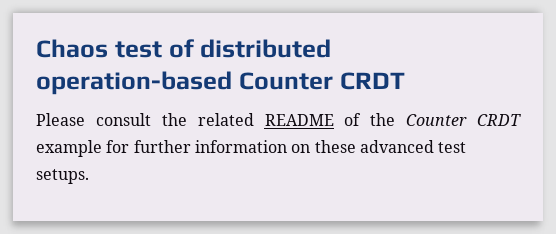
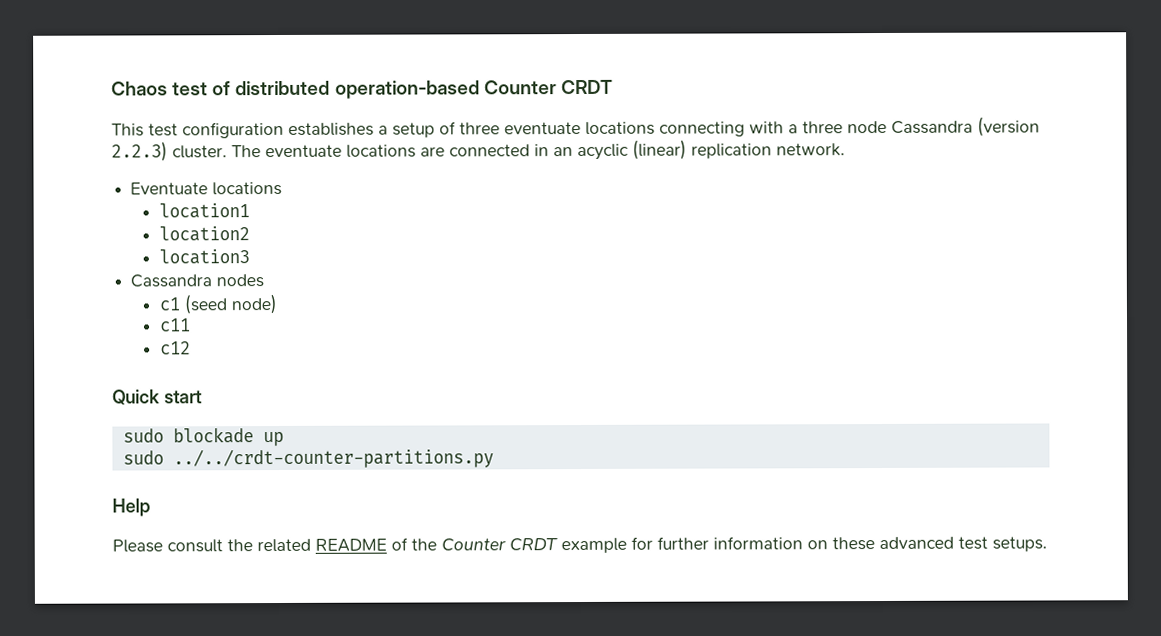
+ This test configuration establishes a setup of three eventuate locations connecting with a three node Cassandra (version 2.2.3) cluster. The eventuate locations are connected in an acyclic (linear) replication network.
+ Eventuate locations
+ location1
+ location2
+ location3
+ Cassandra nodes
+ c1 (seed node)
+ c11
+ c12
+ Quick start
+ sudo blockade up
+ sudo ../../crdt-counter-partitions.py
+ Help

